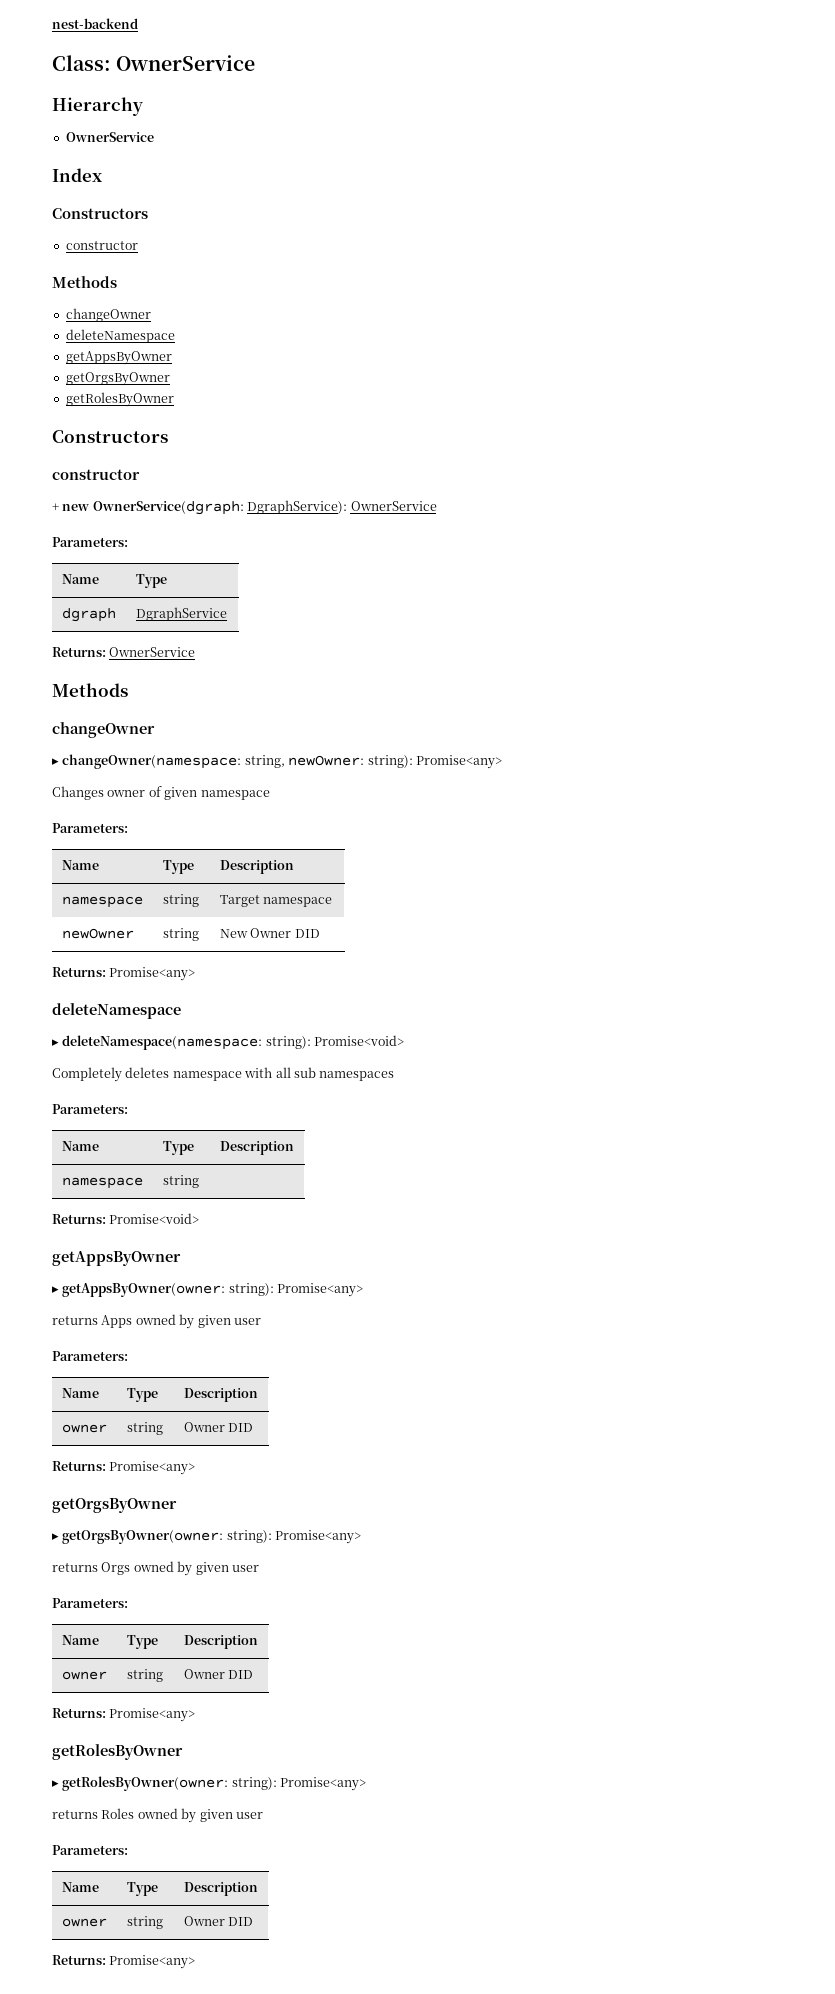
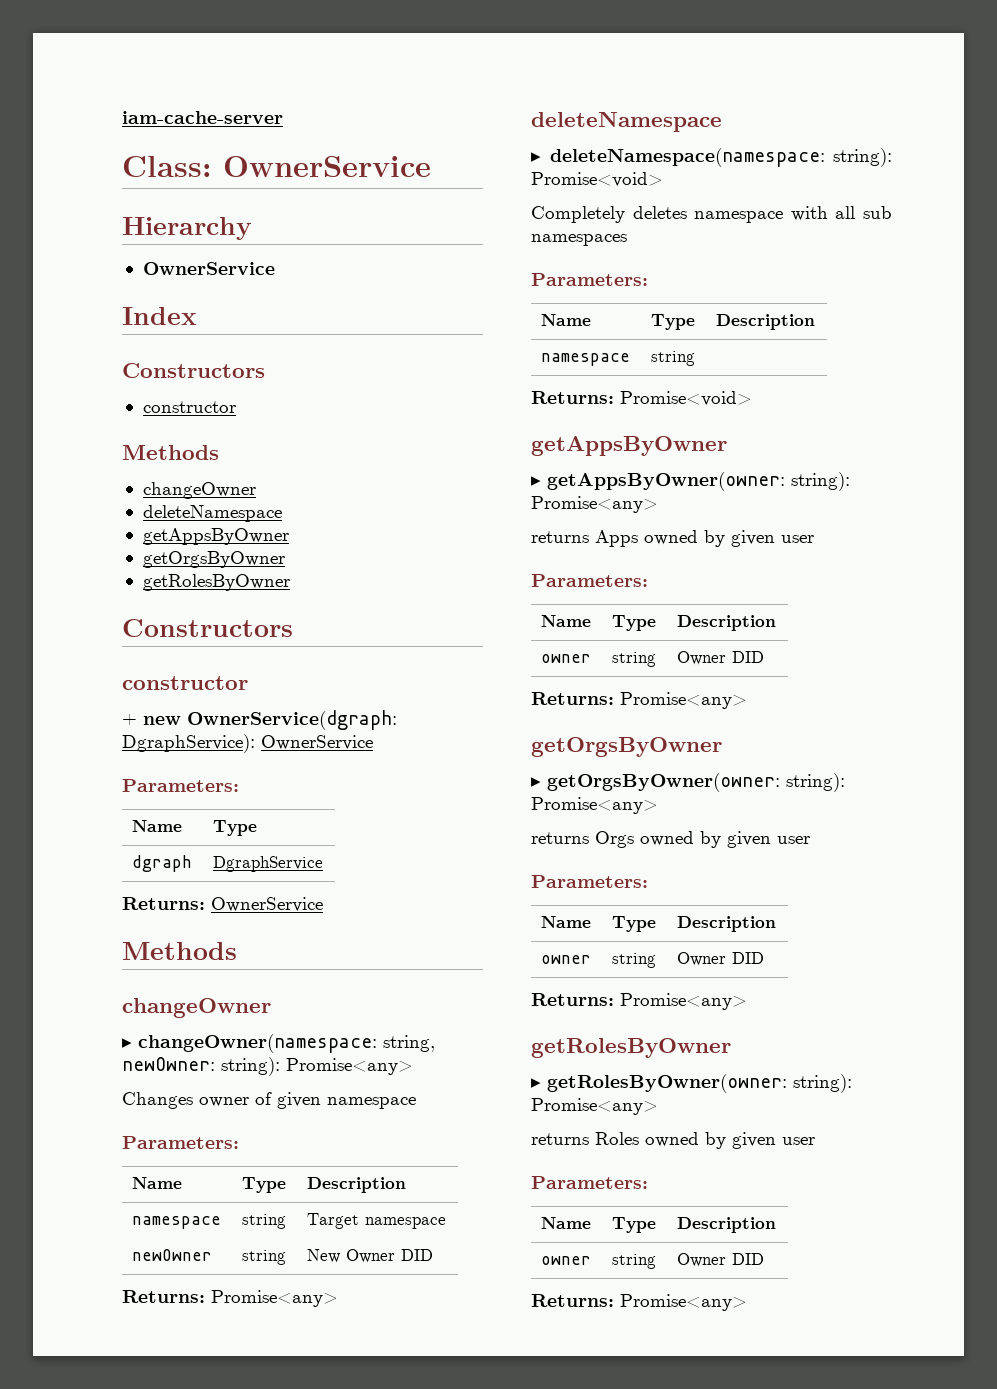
- nest-backend
+ iam-cache-server

